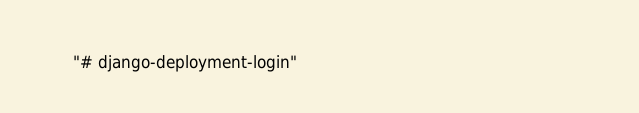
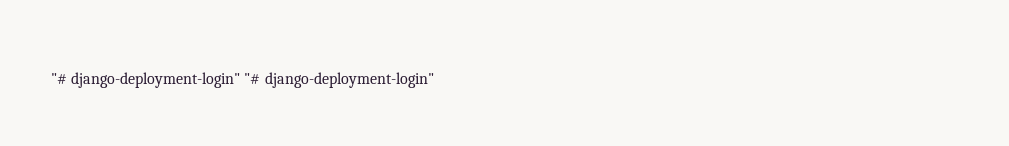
- "# django-deployment-login"
+ "# django-deployment-login" "# django-deployment-login"

